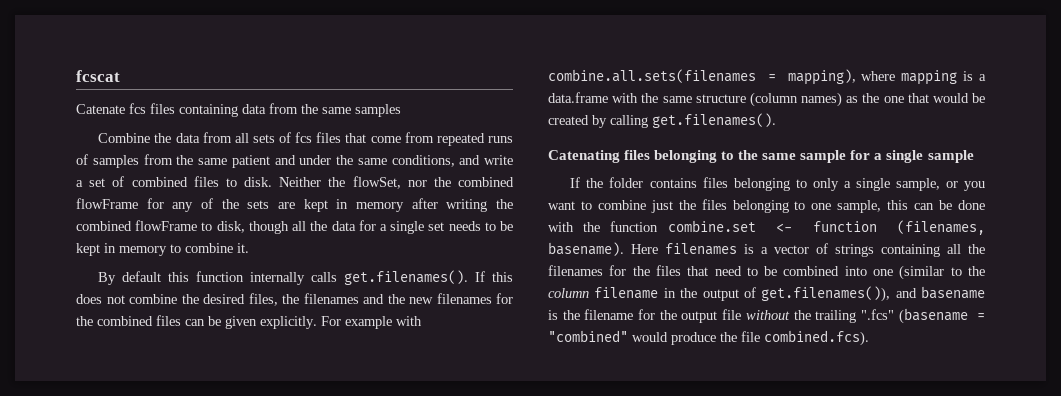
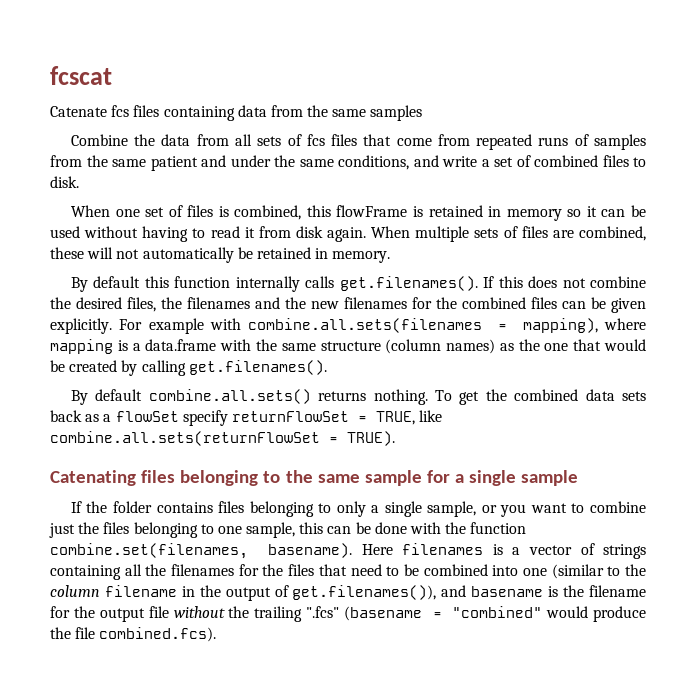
- Combine the data from all sets of fcs files that come from repeated runs of samples from the same patient and under the same conditions, and write a set of combined files to disk. Neither the flowSet, nor the combined flowFrame for any of the sets are kept in memory after writing the combined flowFrame to disk, though all the data for a single set needs to be kept in memory to combine it.
+ Combine the data from all sets of fcs files that come from repeated runs of samples from the same patient and under the same conditions, and write a set of combined files to disk.
+ When one set of files is combined, this flowFrame is retained in memory so it can be used without having to read it from disk again. When multiple sets of files are combined, these will not automatically be retained in memory.
+ By default combine.all.sets() returns nothing. To get the combined data sets back as a flowSet specify returnFlowSet = TRUE, like combine.all.sets(returnFlowSet = TRUE).
- If the folder contains files belonging to only a single sample, or you want to combine just the files belonging to one sample, this can be done with the function combine.set <- function (filenames, basename).
+ If the folder contains files belonging to only a single sample, or you want to combine just the files belonging to one sample, this can be done with the function combine.set(filenames, basename).

